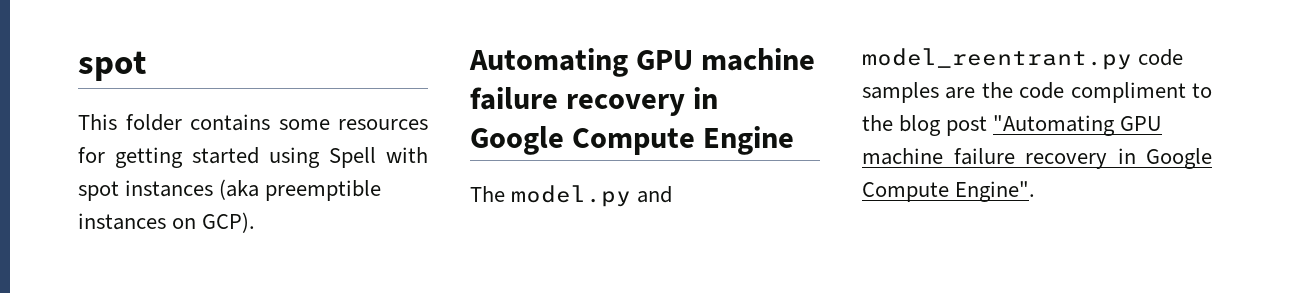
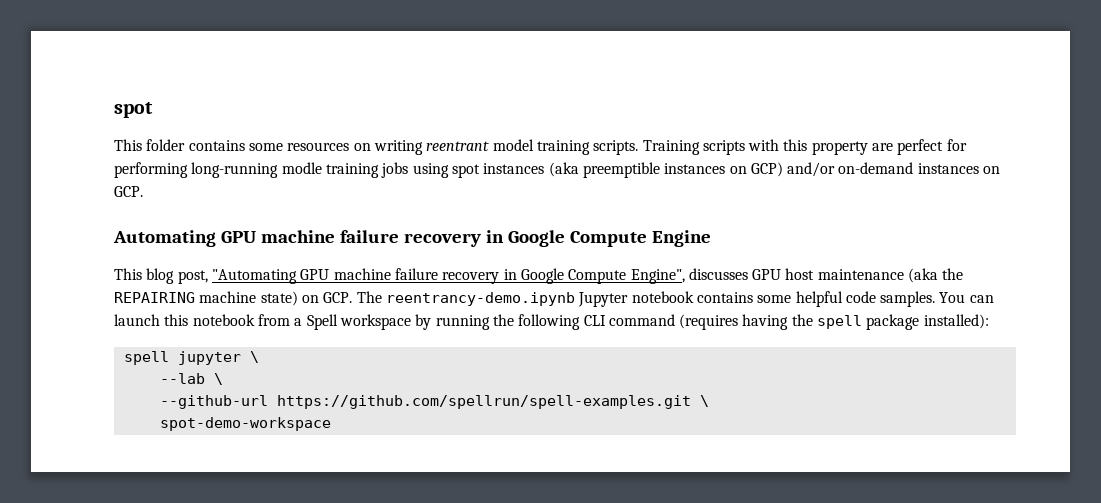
- This folder contains some resources for getting started using Spell with spot instances (aka preemptible instances on GCP).
+ This folder contains some resources on writing reentrant model training scripts. Training scripts with this property are perfect for performing long-running modle training jobs using spot instances (aka preemptible instances on GCP) and/or on-demand instances on GCP.
- The model.py and model_reentrant.py code samples are the code compliment to the blog post "Automating GPU machine failure recovery in Google Compute Engine".
+ This blog post, "Automating GPU machine failure recovery in Google Compute Engine", discusses GPU host maintenance (aka the REPAIRING machine state) on GCP. The reentrancy-demo.ipynb Jupyter notebook contains some helpful code samples. You can launch this notebook from a Spell workspace by running the following CLI command (requires having the spell package installed):
+ spell jupyter \
+ --lab \
+ --github-url https://github.com/spellrun/spell-examples.git \
+ spot-demo-workspace

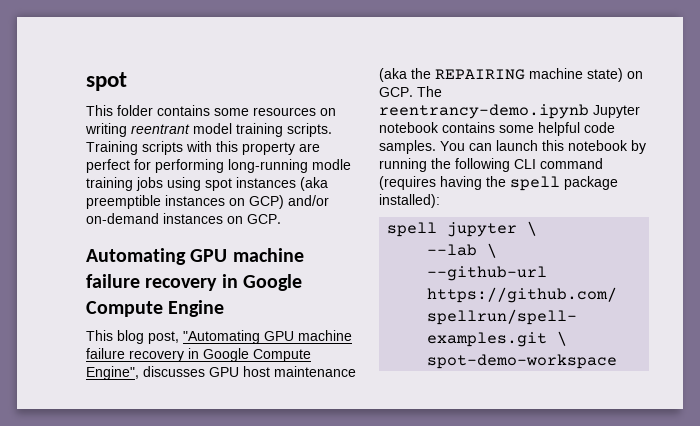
- You can launch this notebook from a Spell workspace by running the following CLI command (requires having the spell package installed):
+ You can launch this notebook by running the following CLI command (requires having the spell package installed):

